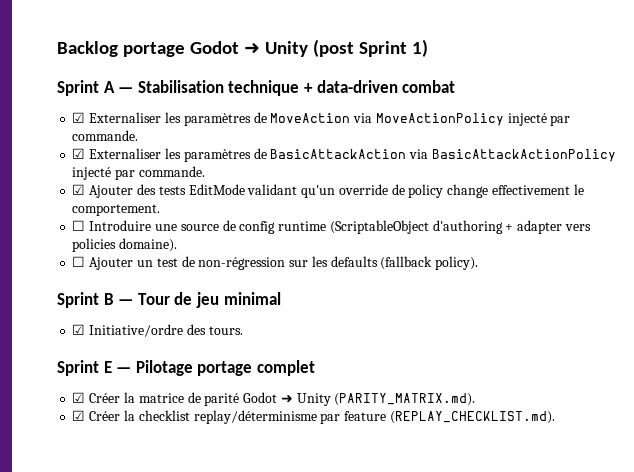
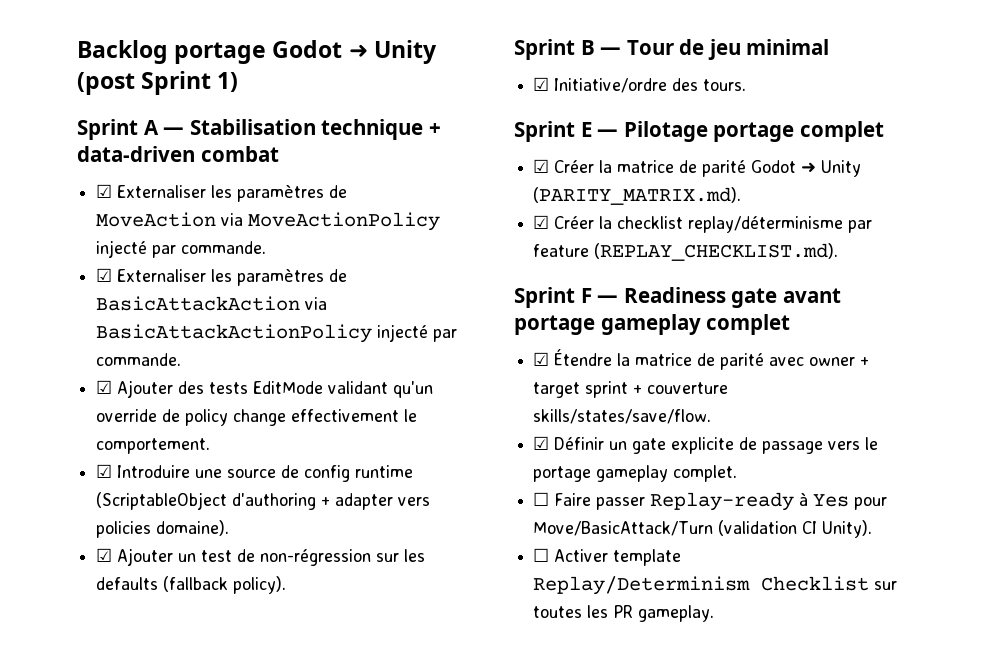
- ☐ Introduire une source de config runtime (ScriptableObject d'authoring + adapter vers policies domaine).
+ ☑ Introduire une source de config runtime (ScriptableObject d'authoring + adapter vers policies domaine).
- ☐ Ajouter un test de non-régression sur les defaults (fallback policy).
+ ☑ Ajouter un test de non-régression sur les defaults (fallback policy).
+ Sprint F — Readiness gate avant portage gameplay complet
+ ☑ Étendre la matrice de parité avec owner + target sprint + couverture skills/states/save/flow.
+ ☑ Définir un gate explicite de passage vers le portage gameplay complet.
+ ☐ Faire passer Replay-ready à Yes pour Move/BasicAttack/Turn (validation CI Unity).
+ ☐ Activer template Replay/Determinism Checklist sur toutes les PR gameplay.

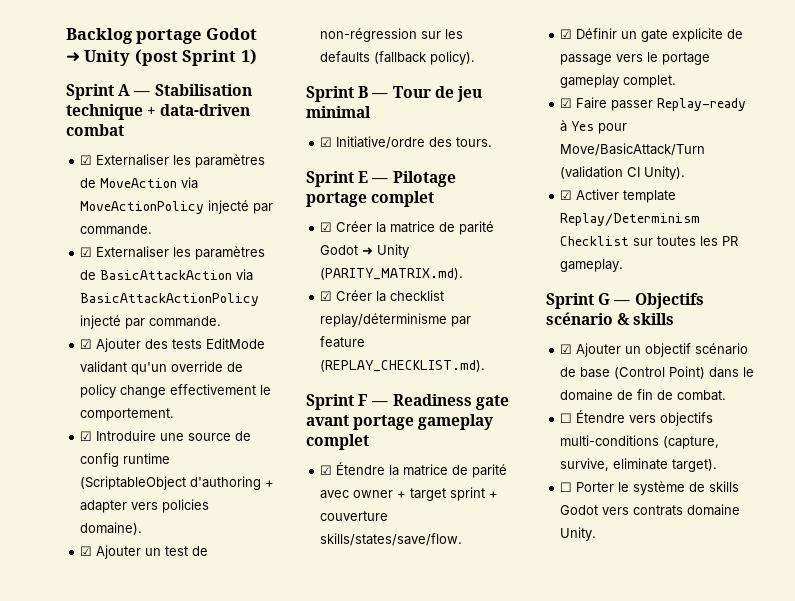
- ☐ Faire passer Replay-ready à Yes pour Move/BasicAttack/Turn (validation CI Unity).
+ ☑ Faire passer Replay-ready à Yes pour Move/BasicAttack/Turn (validation CI Unity).
- ☐ Activer template Replay/Determinism Checklist sur toutes les PR gameplay.
+ ☑ Activer template Replay/Determinism Checklist sur toutes les PR gameplay.
+ Sprint G — Objectifs scénario & skills
+ ☑ Ajouter un objectif scénario de base (Control Point) dans le domaine de fin de combat.
+ ☐ Étendre vers objectifs multi-conditions (capture, survive, eliminate target).
+ ☐ Porter le système de skills Godot vers contrats domaine Unity.

